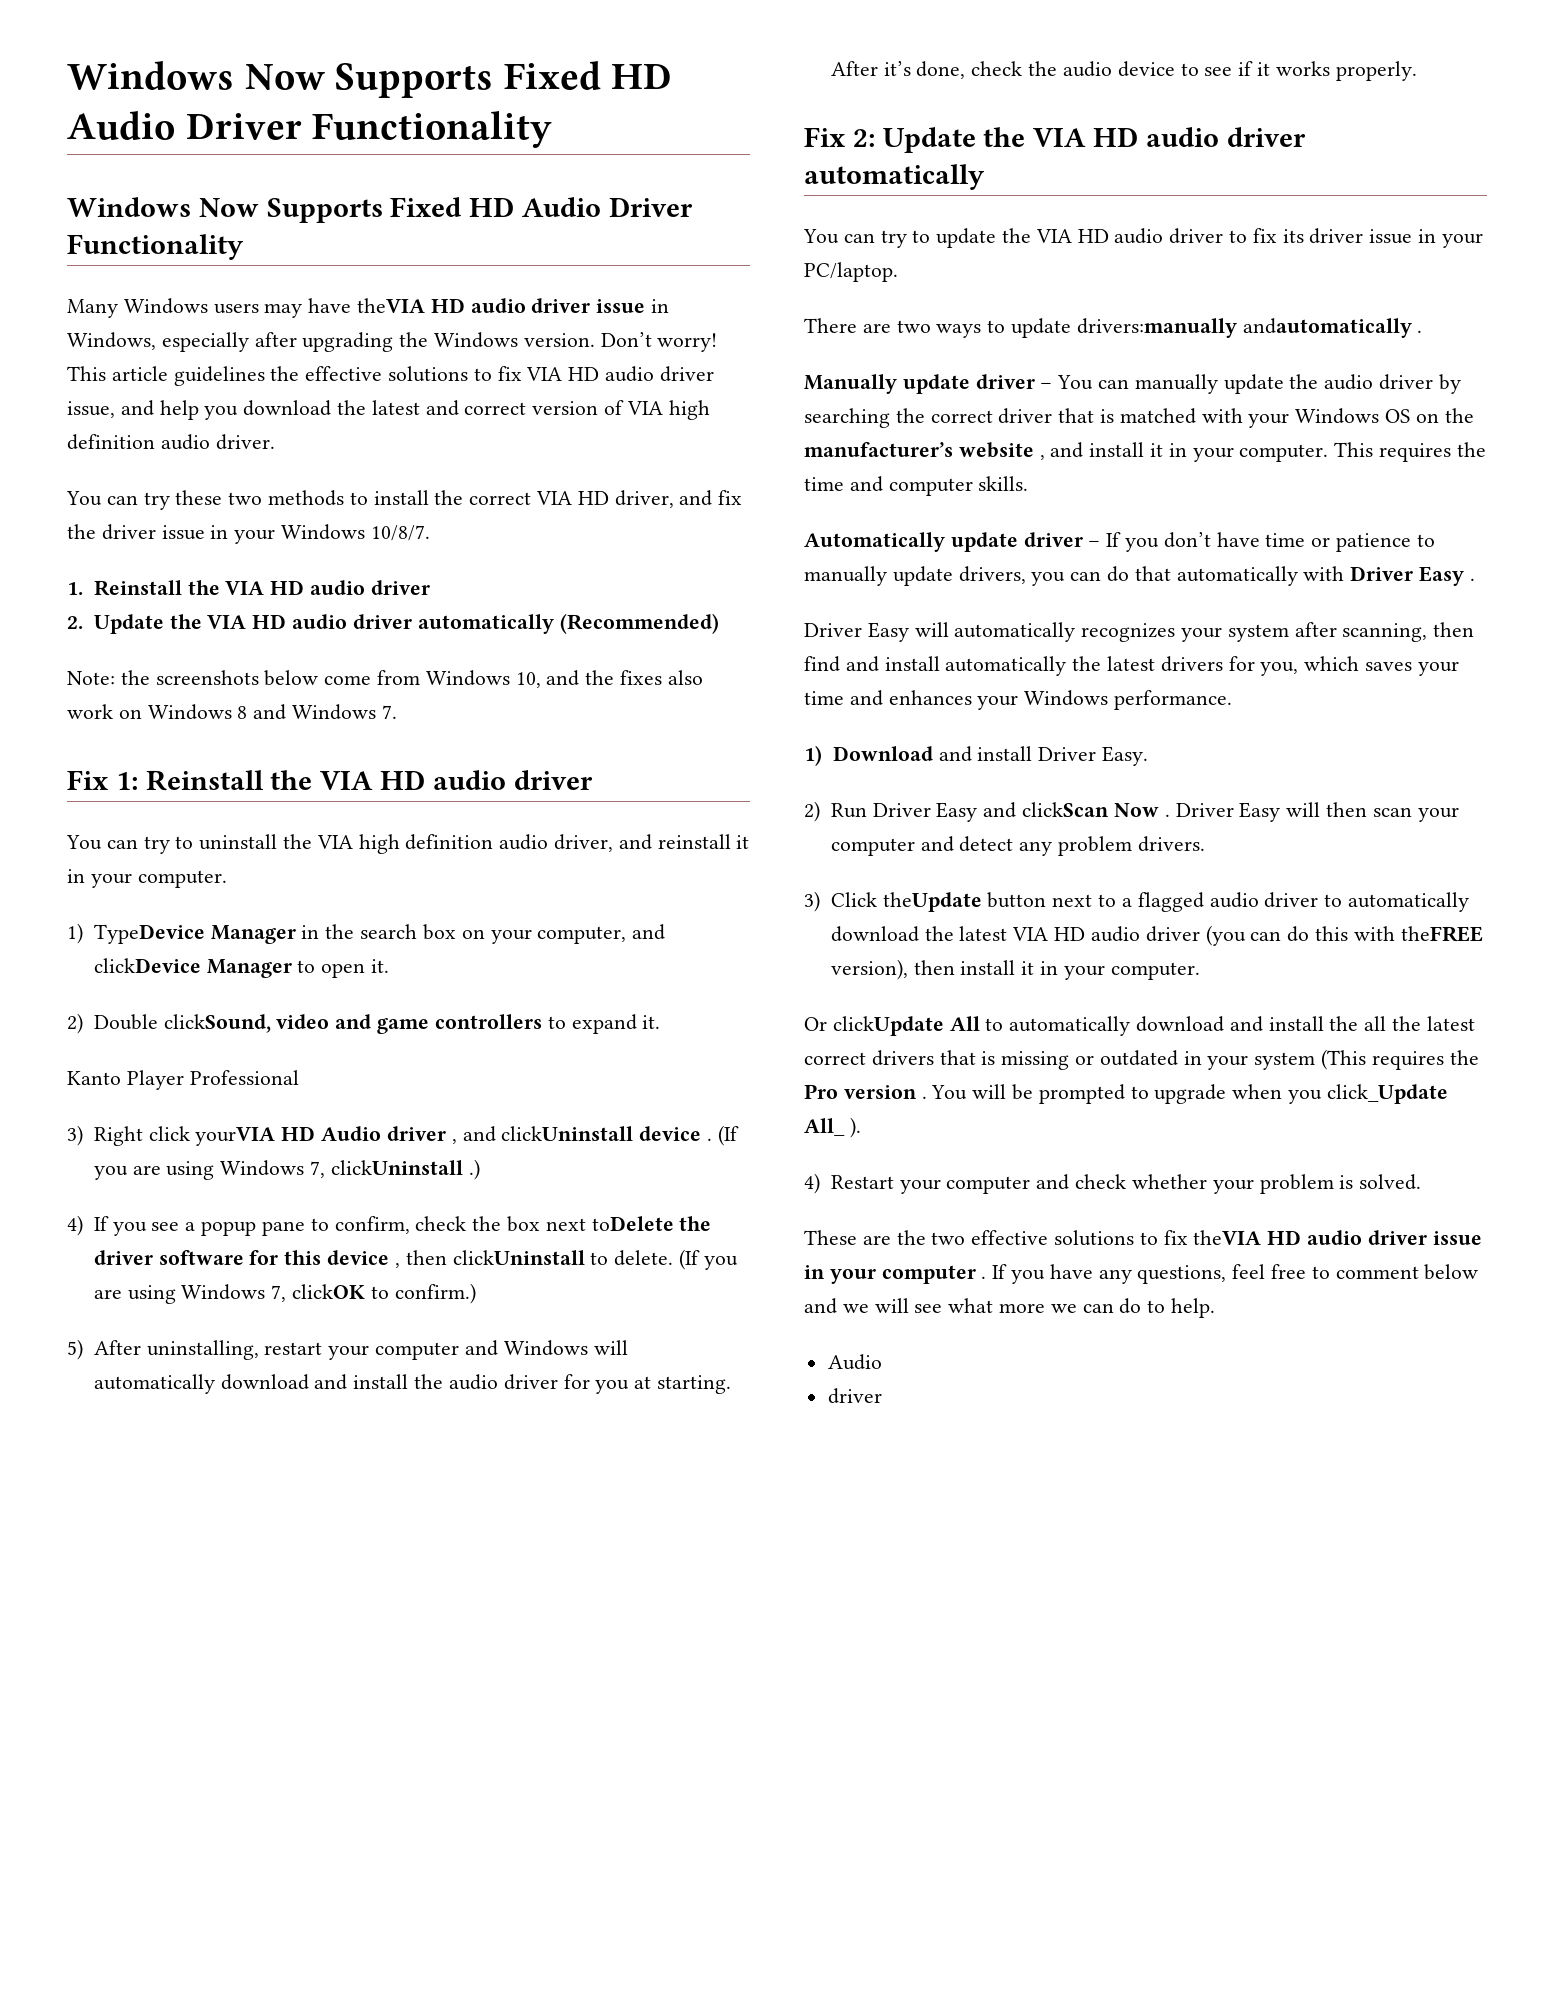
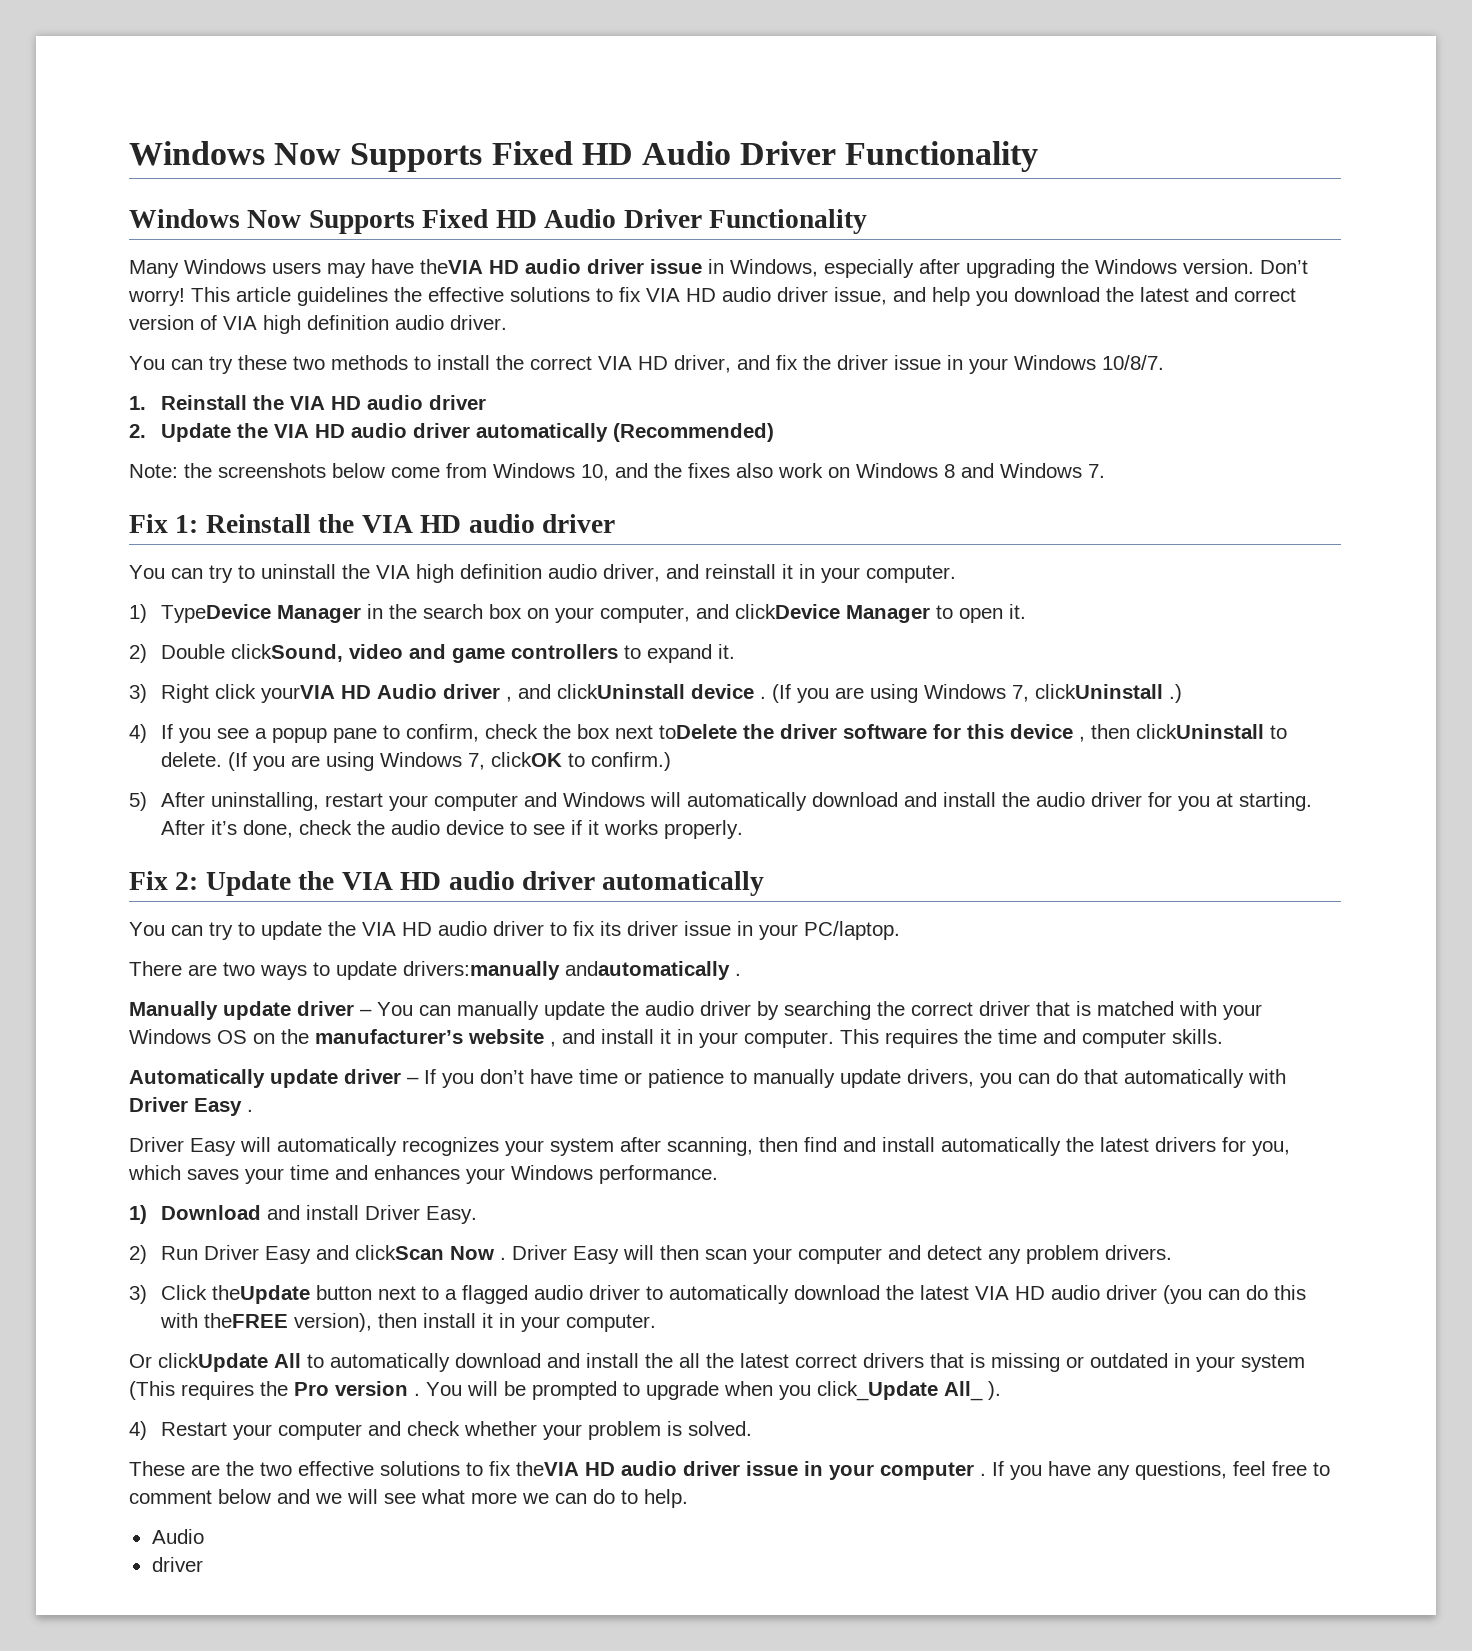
- Kanto Player Professional

